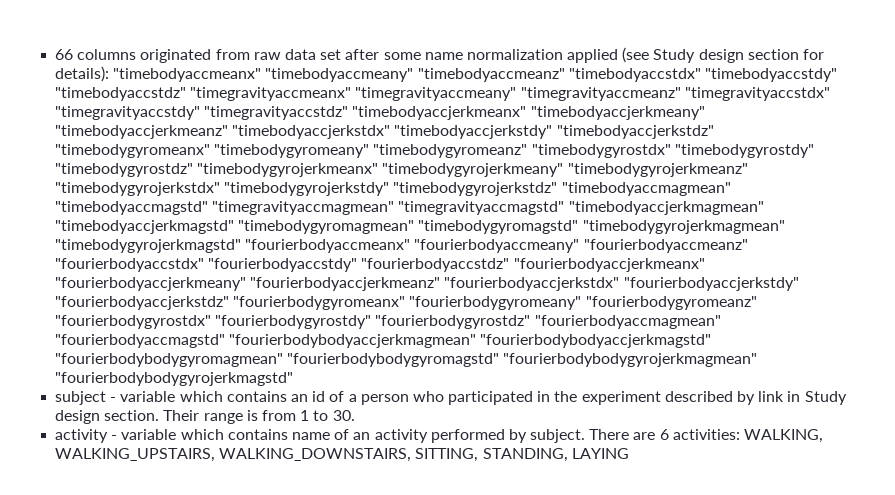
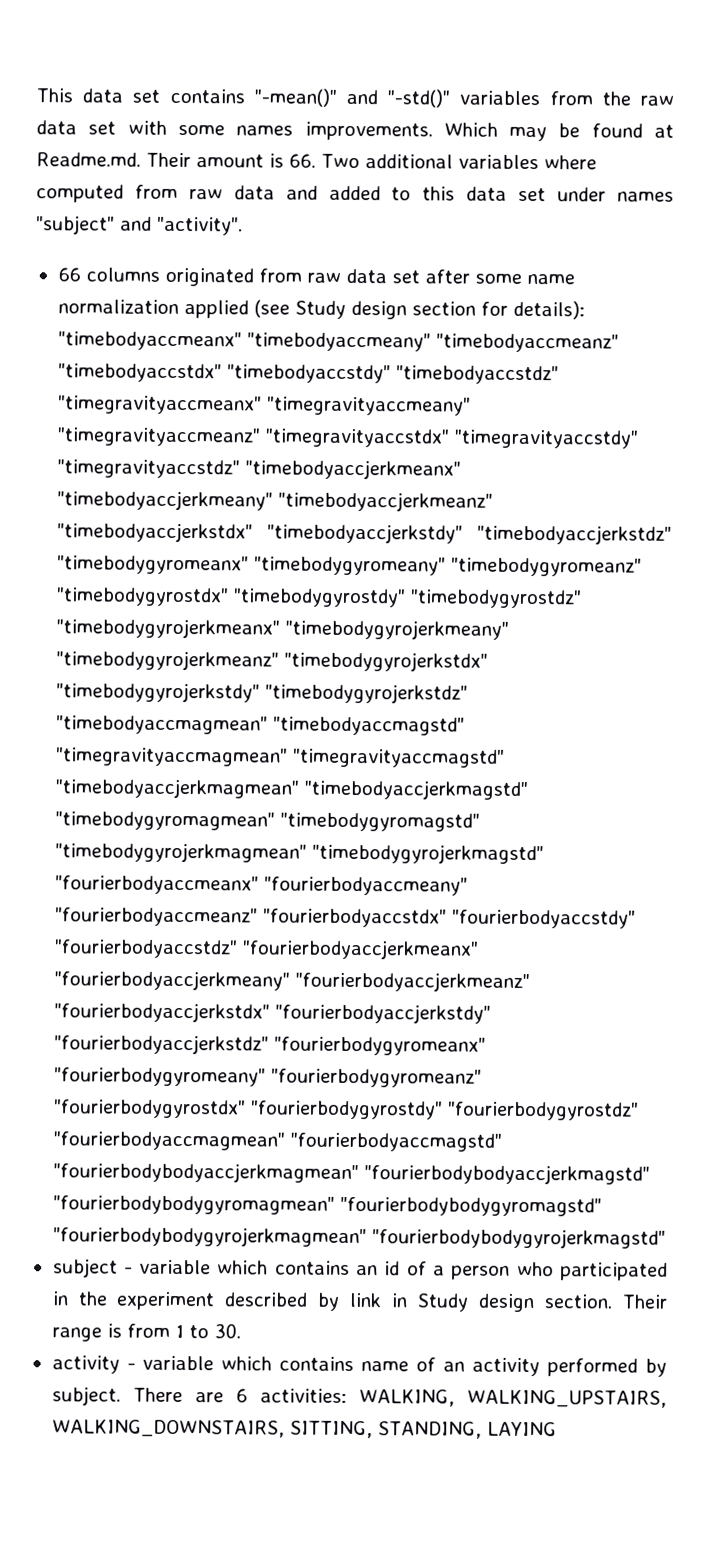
+ This data set contains "-mean()" and "-std()" variables from the raw data set with some names improvements. Which may be found at Readme.md. Their amount is 66. Two additional variables where computed from raw data and added to this data set under names "subject" and "activity".

